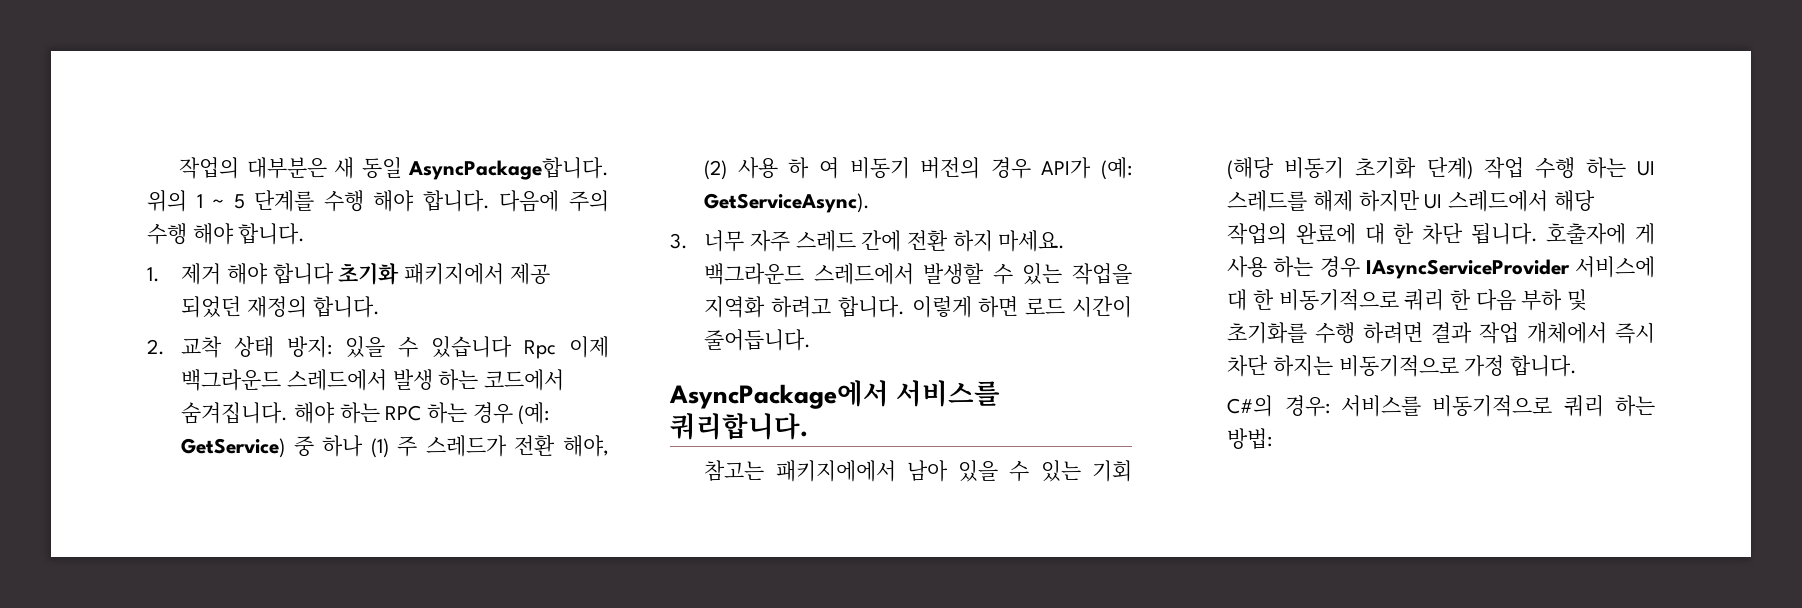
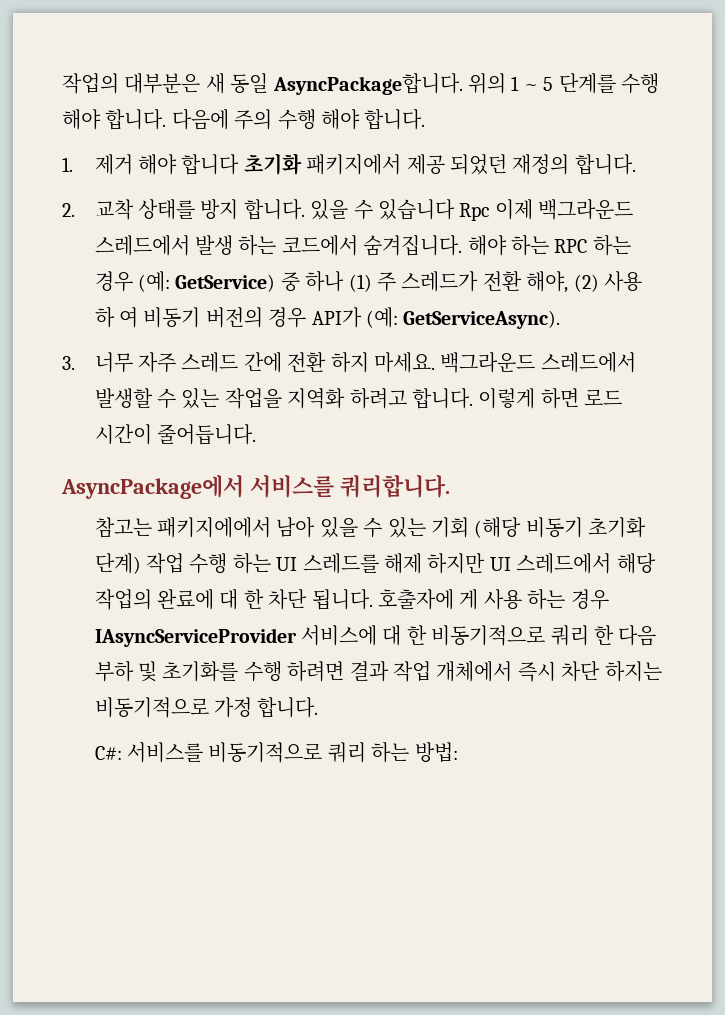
- 2. 교착 상태 방지: 있을 수 있습니다 Rpc 이제 백그라운드 스레드에서 발생 하는 코드에서 숨겨집니다.
+ 2. 교착 상태를 방지 합니다. 있을 수 있습니다 Rpc 이제 백그라운드 스레드에서 발생 하는 코드에서 숨겨집니다.
- C#의 경우: 서비스를 비동기적으로 쿼리 하는 방법:
+ C#: 서비스를 비동기적으로 쿼리 하는 방법:

